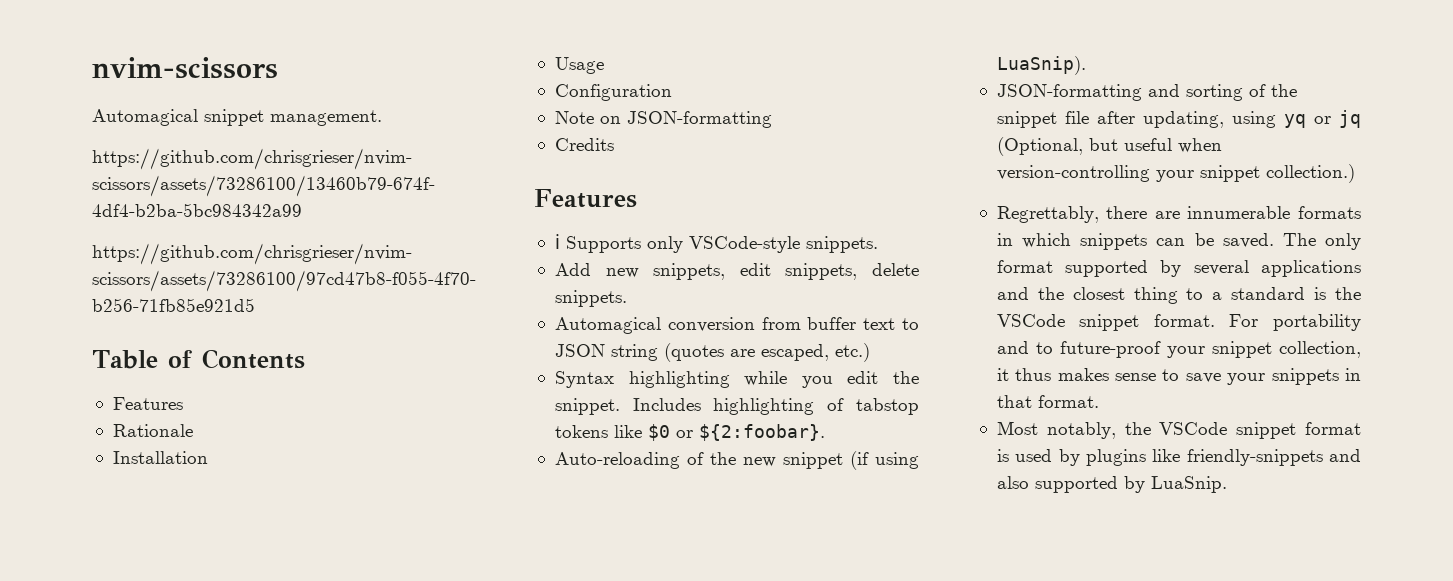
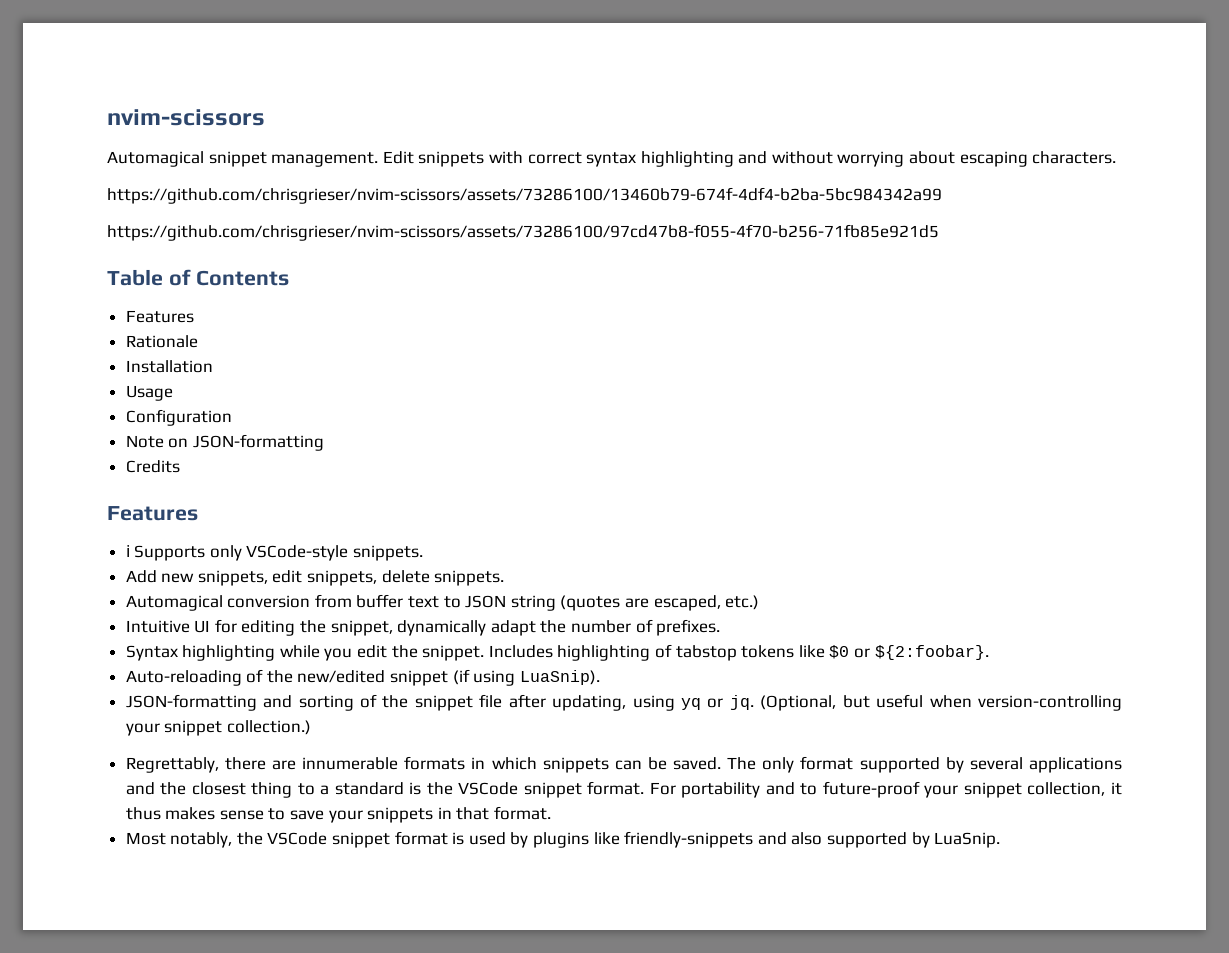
+ Edit snippets with correct syntax highlighting and without worrying about escaping characters.
+ Intuitive UI for editing the snippet, dynamically adapt the number of prefixes.
- Auto-reloading of the new snippet (if using LuaSnip).
+ Auto-reloading of the new/edited snippet (if using LuaSnip).
- JSON-formatting and sorting of the snippet file after updating, using yq or jq (Optional, but useful when version-controlling your snippet collection.)
+ JSON-formatting and sorting of the snippet file after updating, using yq or jq. (Optional, but useful when version-controlling your snippet collection.)

